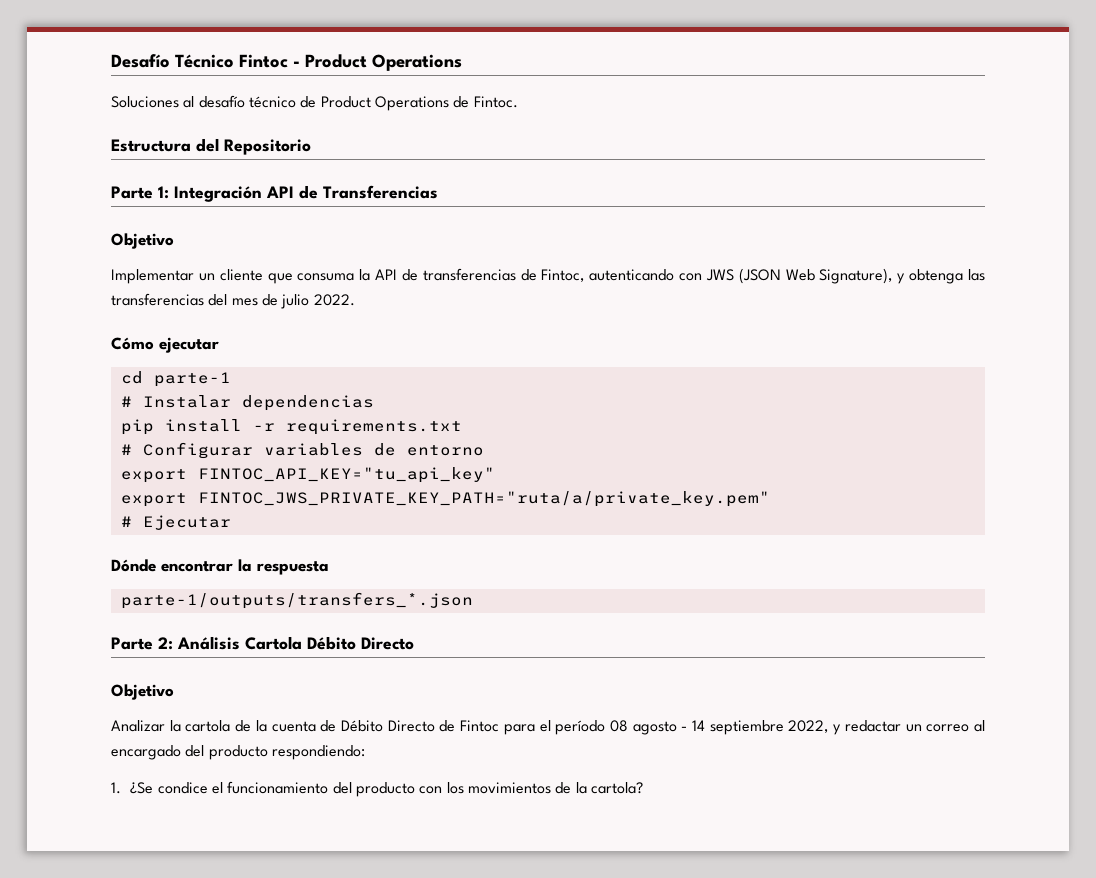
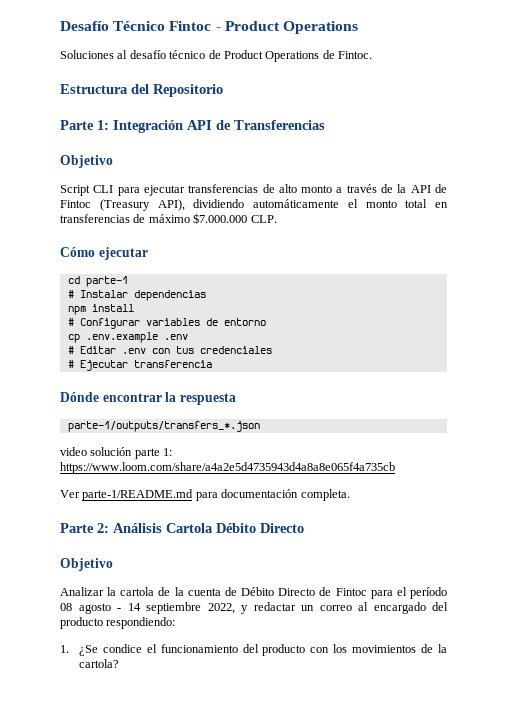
- Implementar un cliente que consuma la API de transferencias de Fintoc, autenticando con JWS (JSON Web Signature), y obtenga las transferencias del mes de julio 2022.
+ Script CLI para ejecutar transferencias de alto monto a través de la API de Fintoc (Treasury API), dividiendo automáticamente el monto total en transferencias de máximo $7.000.000 CLP.
- pip install -r requirements.txt
+ npm install
- export FINTOC_API_KEY="tu_api_key"
- export FINTOC_JWS_PRIVATE_KEY_PATH="ruta/a/private_key.pem"
+ cp .env.example .env
+ # Editar .env con tus credenciales
- # Ejecutar
+ # Ejecutar transferencia
+ video solución parte 1: https://www.loom.com/share/a4a2e5d4735943d4a8a8e065f4a735cb
+ Ver parte-1/README.md para documentación completa.

